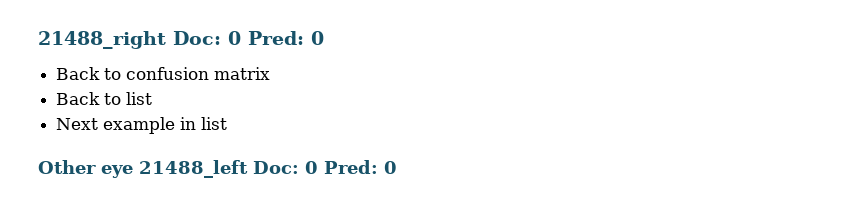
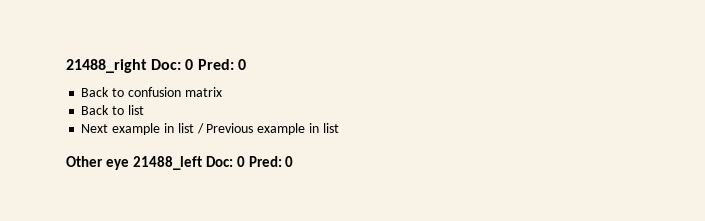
- Next example in list
+ Next example in list / Previous example in list

